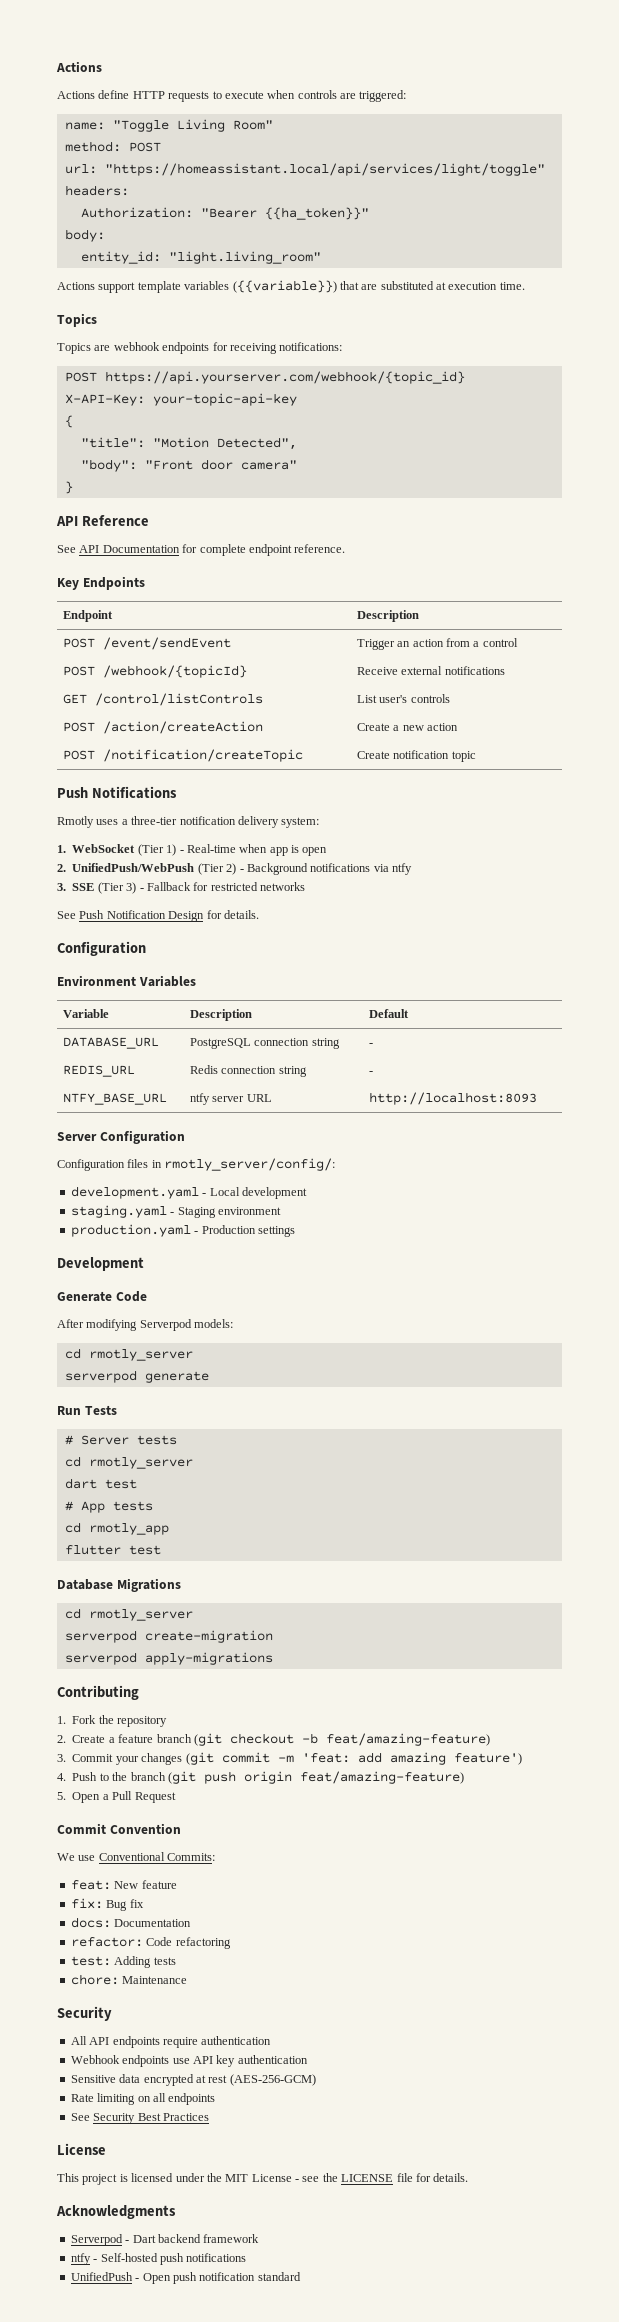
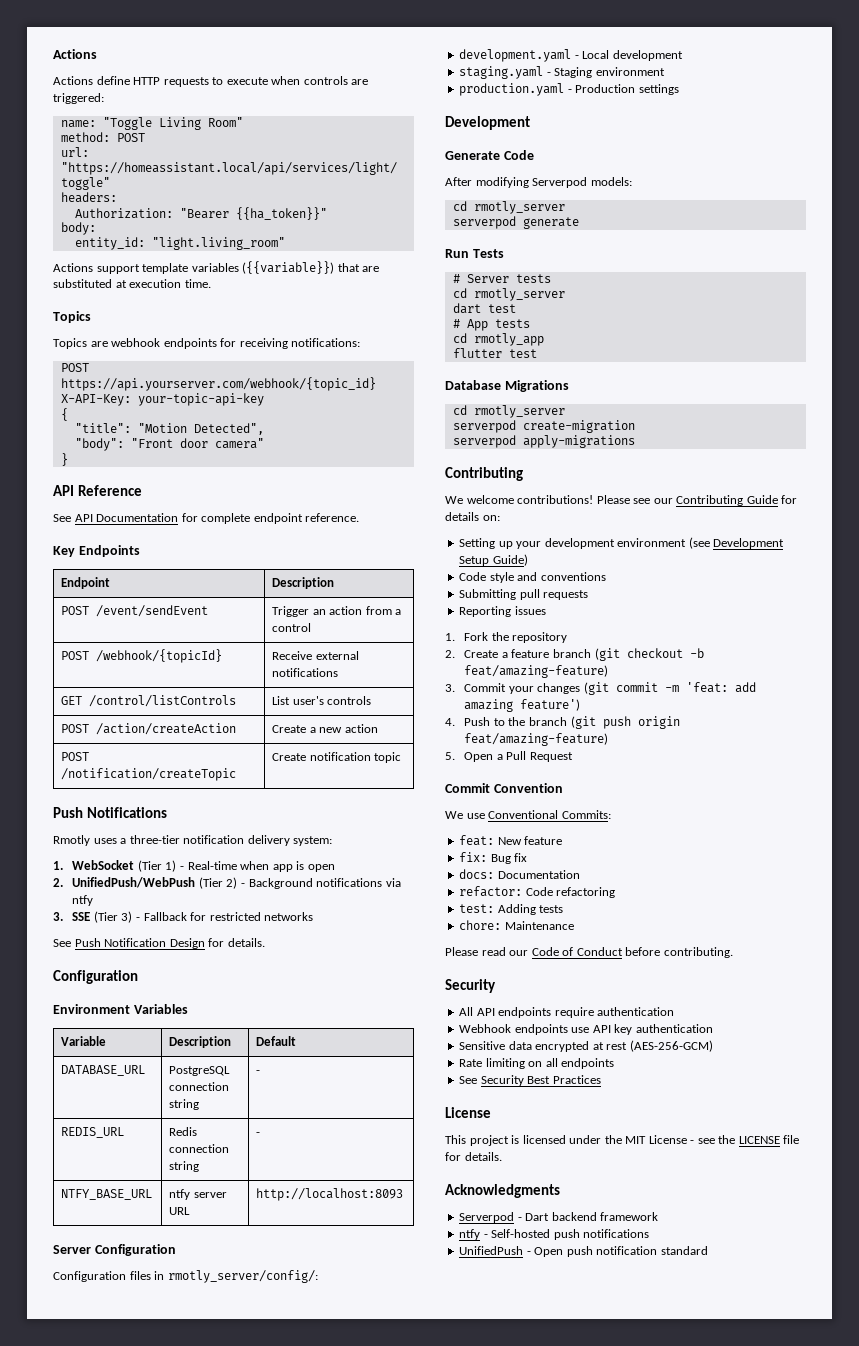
+ We welcome contributions! Please see our Contributing Guide for details on:
+ Setting up your development environment (see Development Setup Guide)
+ Code style and conventions
+ Submitting pull requests
+ Reporting issues
+ Please read our Code of Conduct before contributing.

